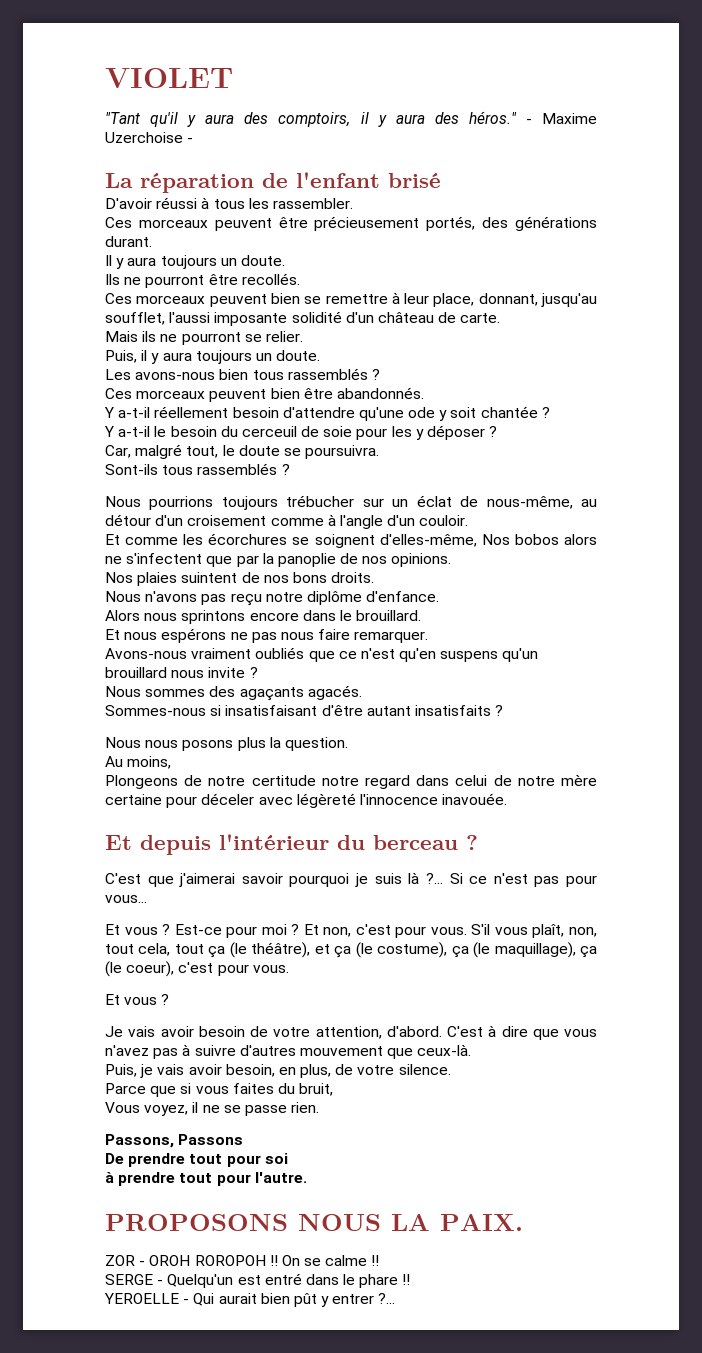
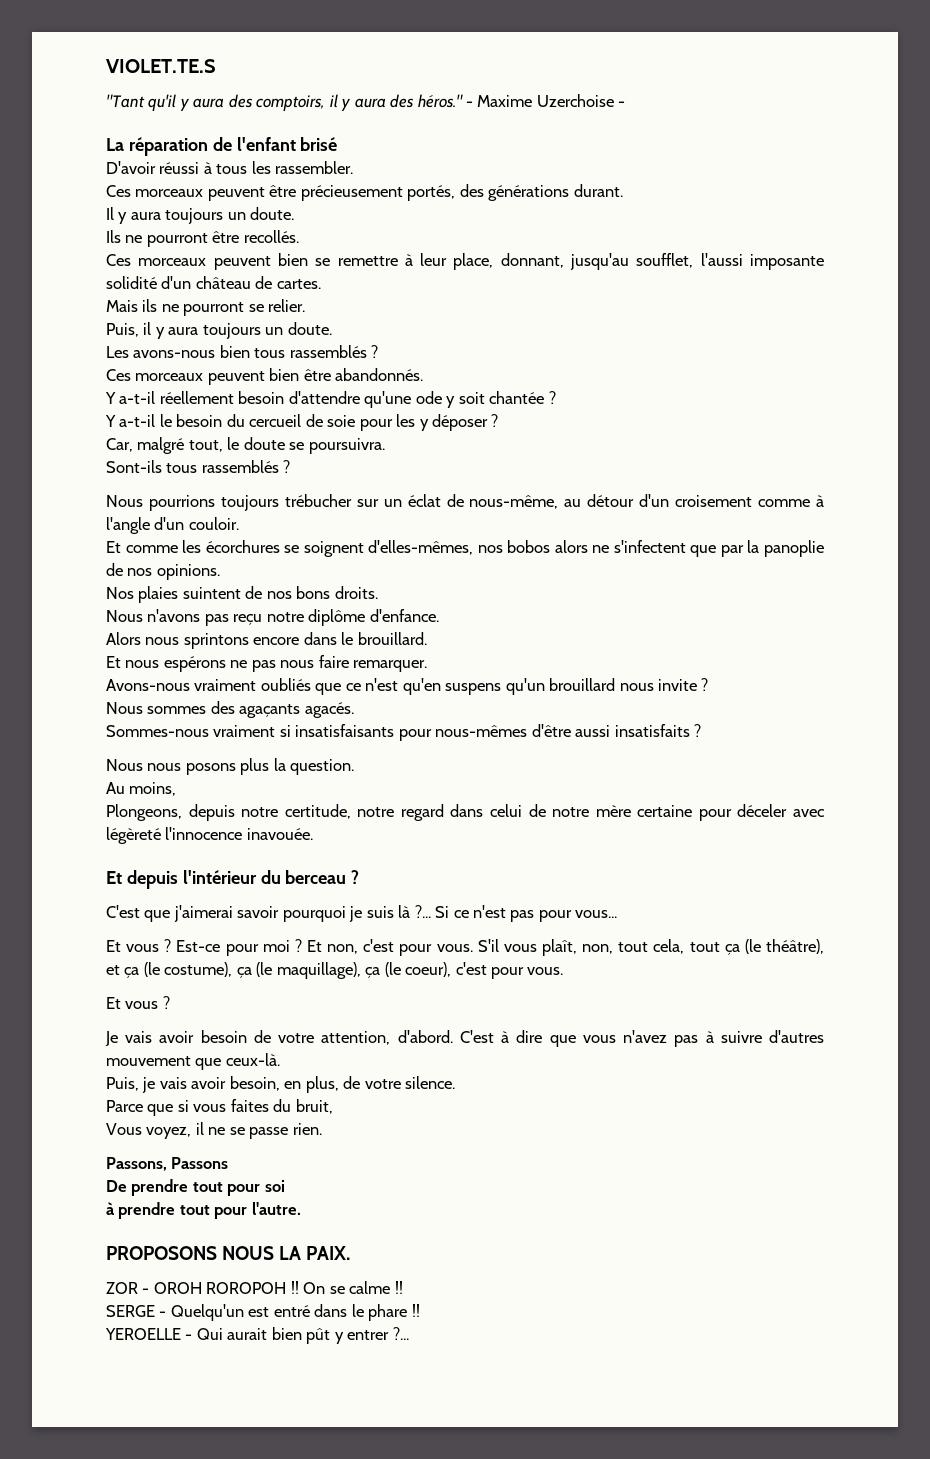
- VIOLET
+ VIOLET.TE.S
- Ces morceaux peuvent bien se remettre à leur place, donnant, jusqu'au soufflet, l'aussi imposante solidité d'un château de carte.
+ Ces morceaux peuvent bien se remettre à leur place, donnant, jusqu'au soufflet, l'aussi imposante solidité d'un château de cartes.
- Y a-t-il le besoin du cerceuil de soie pour les y déposer ?
+ Y a-t-il le besoin du cercueil de soie pour les y déposer ?
- Et comme les écorchures se soignent d'elles-même, Nos bobos alors ne s'infectent que par la panoplie de nos opinions.
+ Et comme les écorchures se soignent d'elles-mêmes, nos bobos alors ne s'infectent que par la panoplie de nos opinions.
- Sommes-nous si insatisfaisant d'être autant insatisfaits ?
+ Sommes-nous vraiment si insatisfaisants pour nous-mêmes d'être aussi insatisfaits ?
- Plongeons de notre certitude notre regard dans celui de notre mère certaine pour déceler avec légèreté l'innocence inavouée.
+ Plongeons, depuis notre certitude, notre regard dans celui de notre mère certaine pour déceler avec légèreté l'innocence inavouée.

